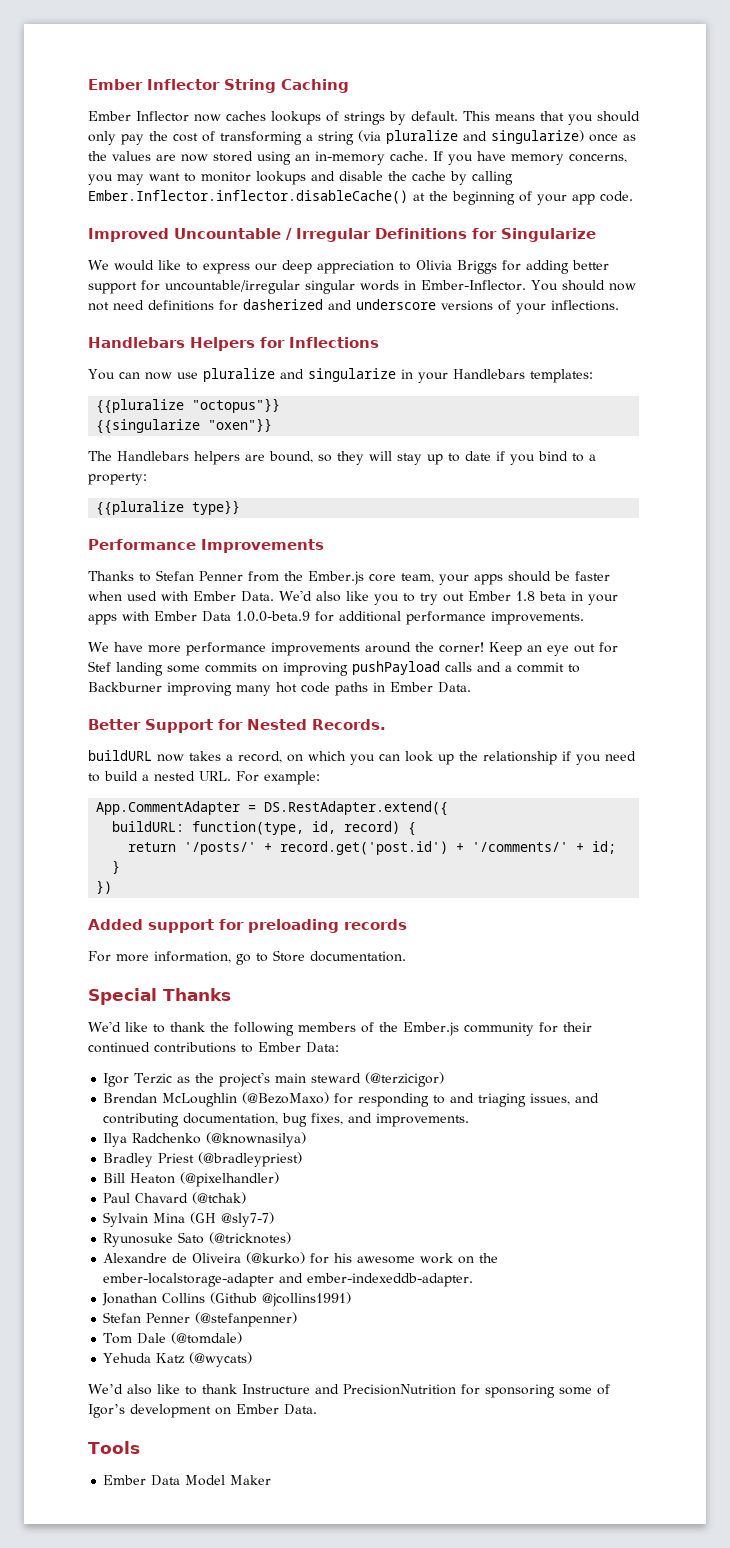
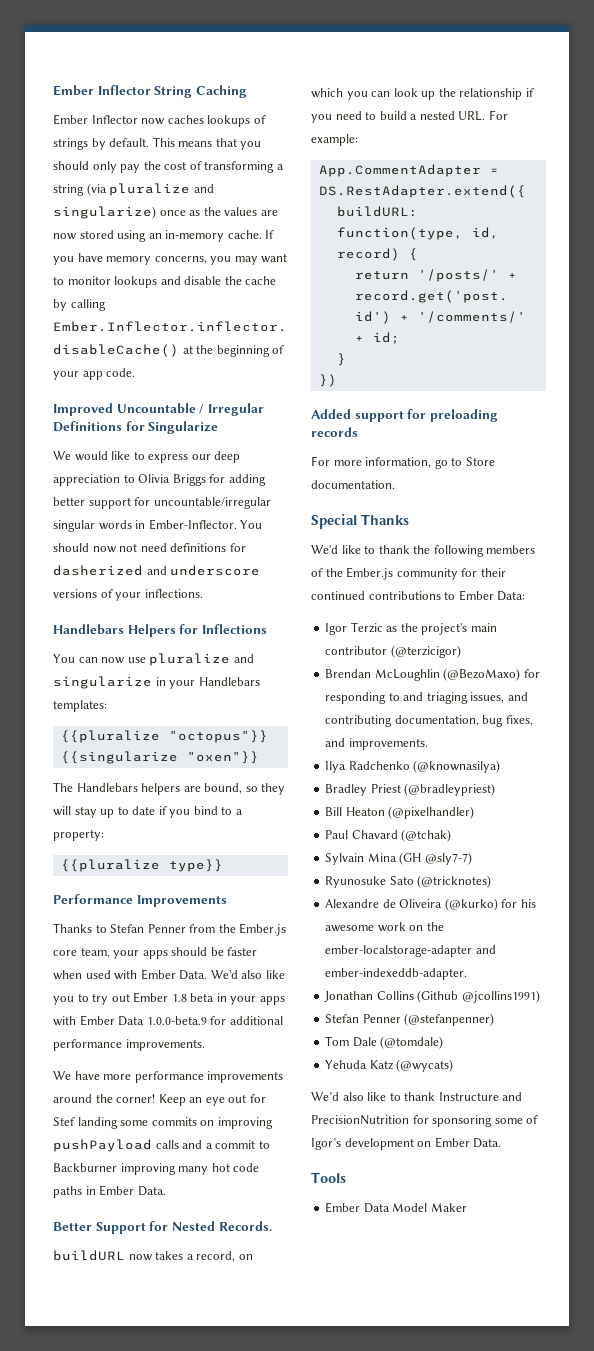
- Igor Terzic as the project's main steward (@terzicigor)
+ Igor Terzic as the project's main contributor (@terzicigor)

